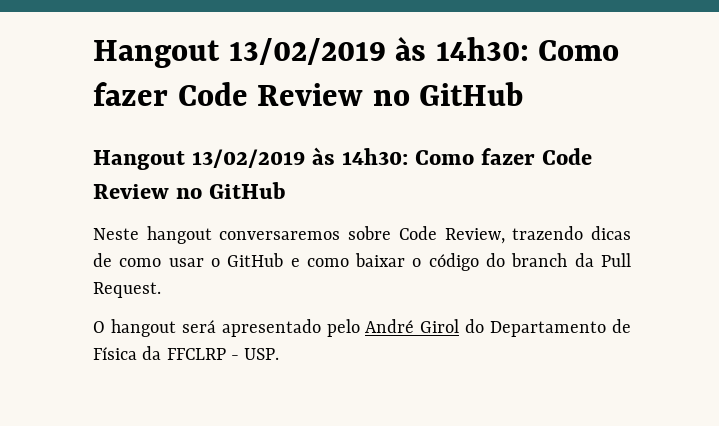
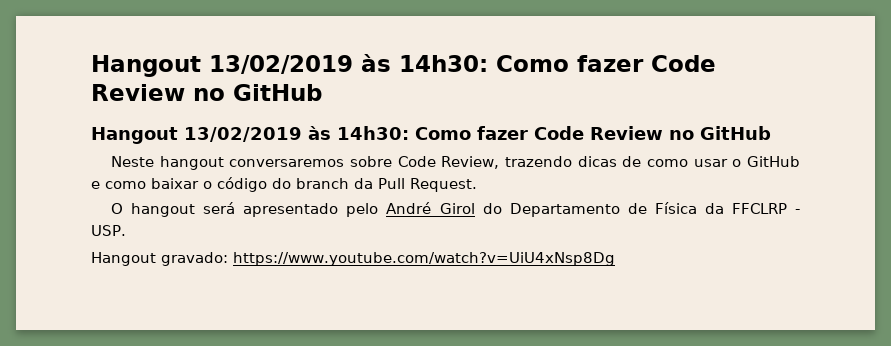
+ Hangout gravado: https://www.youtube.com/watch?v=UiU4xNsp8Dg

